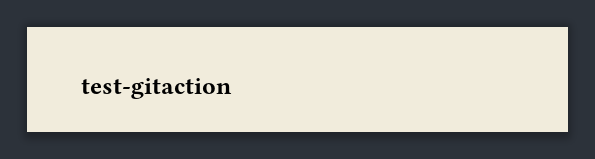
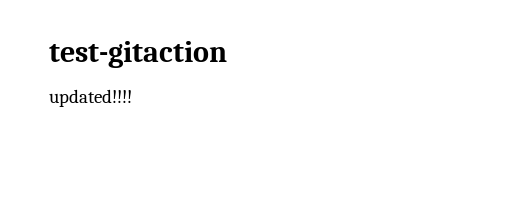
+ updated!!!!

